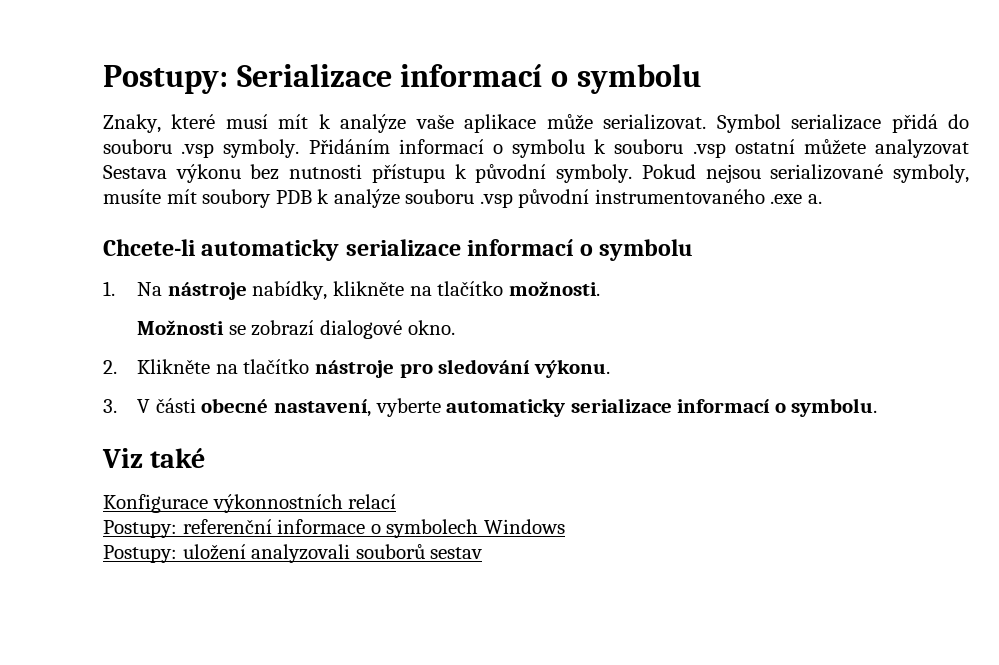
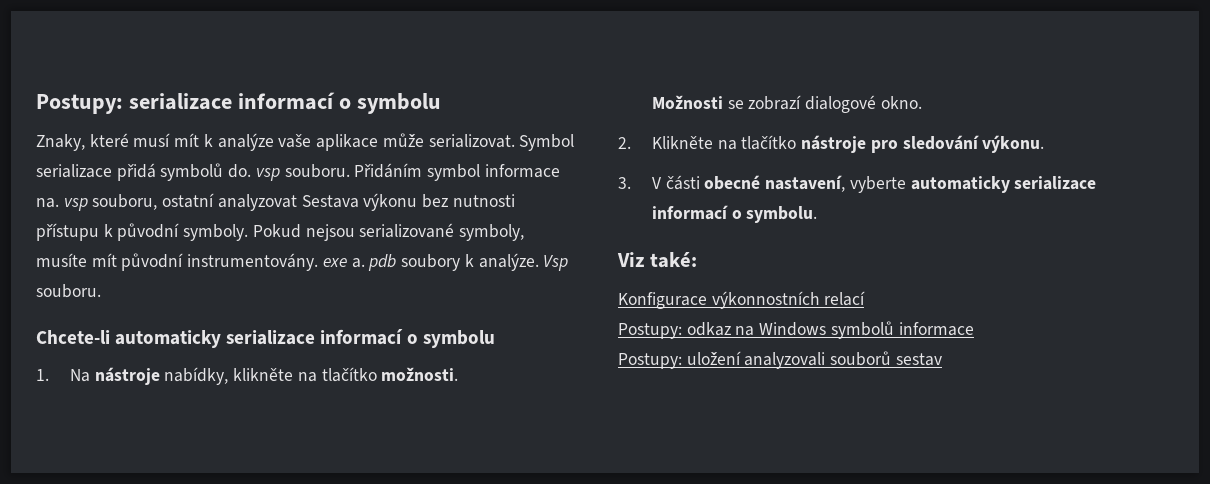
- Postupy: Serializace informací o symbolu
+ Postupy: serializace informací o symbolu
- Symbol serializace přidá do souboru .vsp symboly. Přidáním informací o symbolu k souboru .vsp ostatní můžete analyzovat Sestava výkonu bez nutnosti přístupu k původní symboly.
+ Symbol serializace přidá symbolů do. vsp souboru. Přidáním symbol informace na. vsp souboru, ostatní analyzovat Sestava výkonu bez nutnosti přístupu k původní symboly.
- Pokud nejsou serializované symboly, musíte mít soubory PDB k analýze souboru .vsp původní instrumentovaného .exe a.
+ Pokud nejsou serializované symboly, musíte mít původní instrumentovány. exe a. pdb soubory k analýze. Vsp souboru.
- Viz také
+ Viz také:
- Postupy: referenční informace o symbolech Windows
+ Postupy: odkaz na Windows symbolů informace

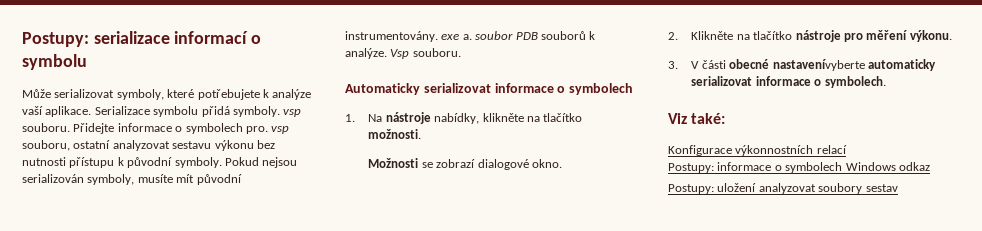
- Znaky, které musí mít k analýze vaše aplikace může serializovat. Symbol serializace přidá symbolů do. vsp souboru. Přidáním symbol informace na. vsp souboru, ostatní analyzovat Sestava výkonu bez nutnosti přístupu k původní symboly.
+ Může serializovat symboly, které potřebujete k analýze vaší aplikace. Serializace symbolu přidá symboly. vsp souboru. Přidejte informace o symbolech pro. vsp souboru, ostatní analyzovat sestavu výkonu bez nutnosti přístupu k původní symboly.
- Pokud nejsou serializované symboly, musíte mít původní instrumentovány. exe a. pdb soubory k analýze.
+ Pokud nejsou serializován symboly, musíte mít původní instrumentovány. exe a. soubor PDB souborů k analýze.
- Chcete-li automaticky serializace informací o symbolu
+ Automaticky serializovat informace o symbolech
- 2. Klikněte na tlačítko nástroje pro sledování výkonu.
+ 2. Klikněte na tlačítko nástroje pro měření výkonu.
- 3. V části obecné nastavení, vyberte automaticky serializace informací o symbolu.
+ 3. V části obecné nastavenívyberte automaticky serializovat informace o symbolech.
- Postupy: odkaz na Windows symbolů informace
+ Postupy: informace o symbolech Windows odkaz
- Postupy: uložení analyzovali souborů sestav
+ Postupy: uložení analyzovat soubory sestav

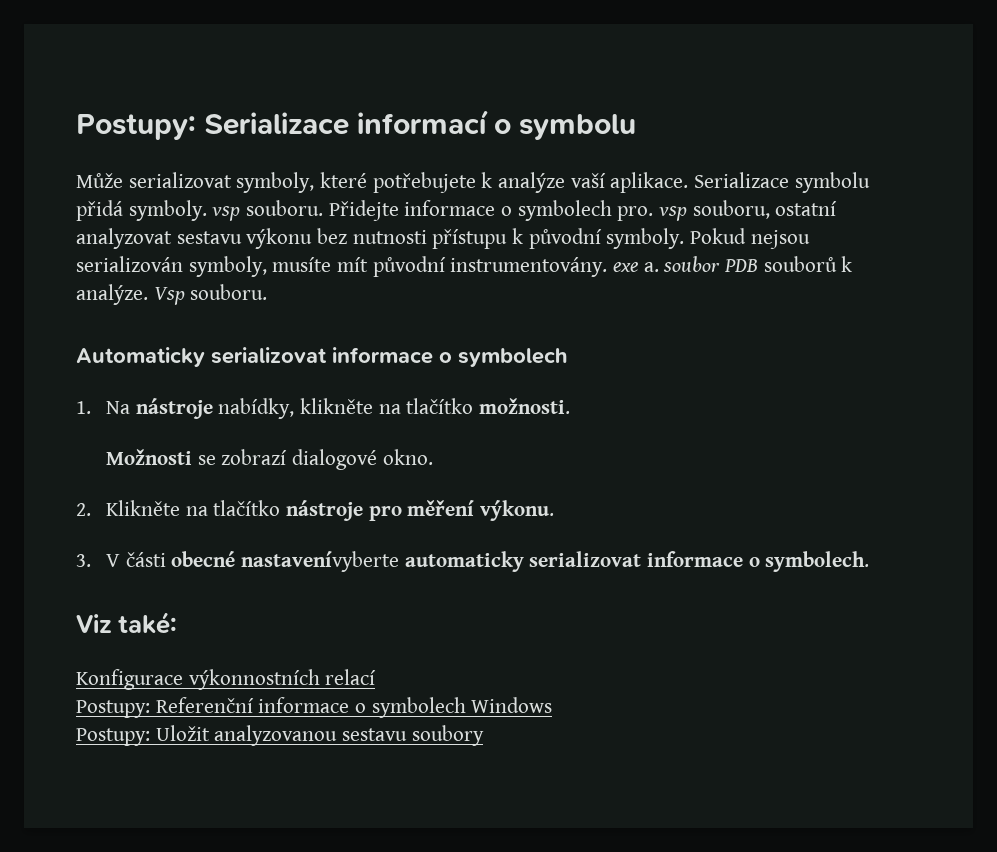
- Postupy: serializace informací o symbolu
+ Postupy: Serializace informací o symbolu
- Postupy: informace o symbolech Windows odkaz
- Postupy: uložení analyzovat soubory sestav
+ Postupy: Referenční informace o symbolech Windows
+ Postupy: Uložit analyzovanou sestavu soubory

